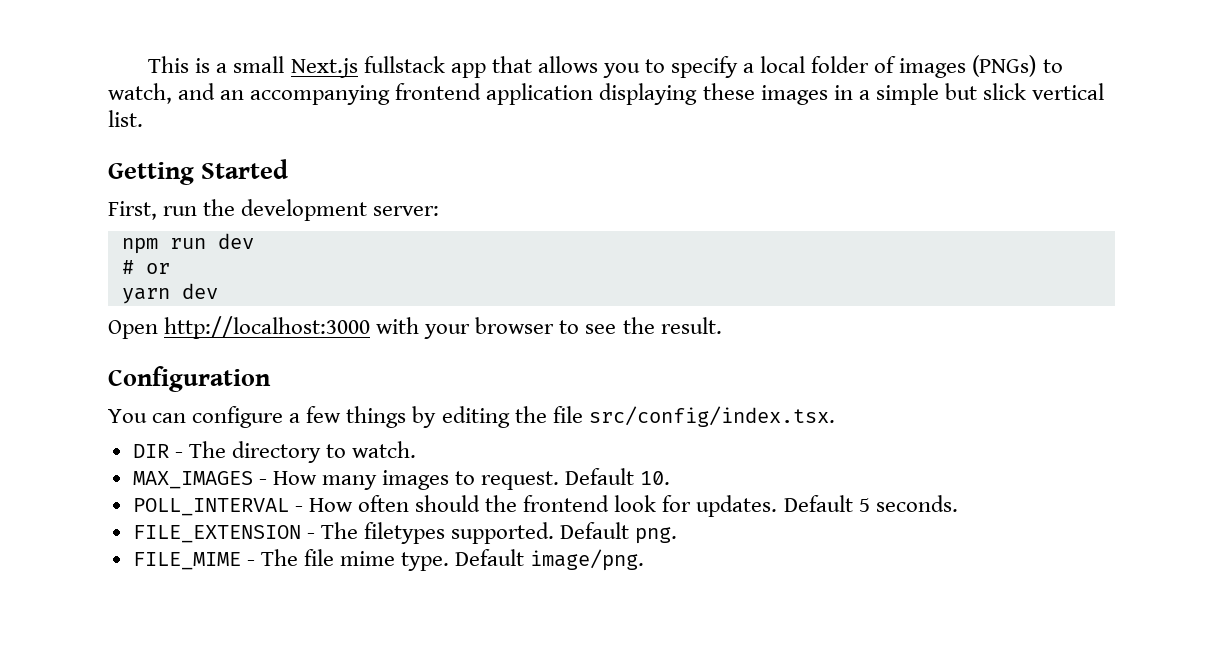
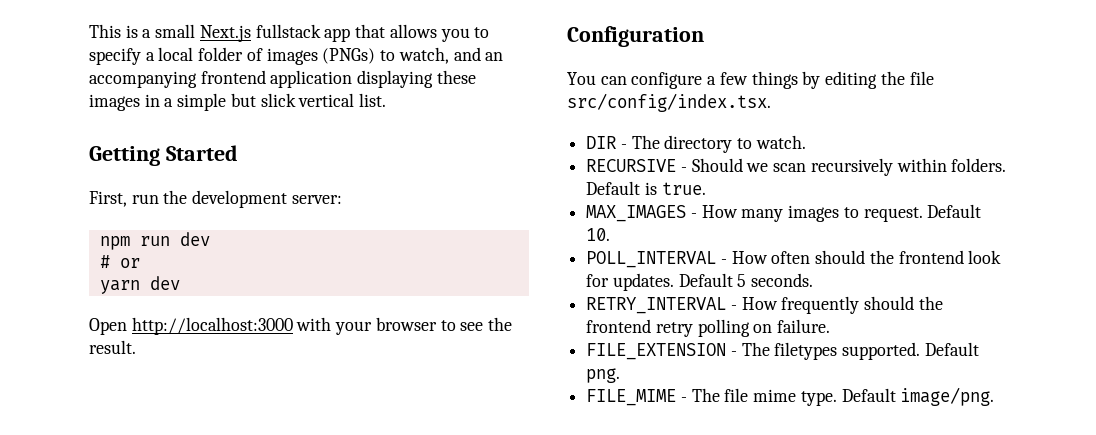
+ RECURSIVE - Should we scan recursively within folders. Default is true.
+ RETRY_INTERVAL - How frequently should the frontend retry polling on failure.

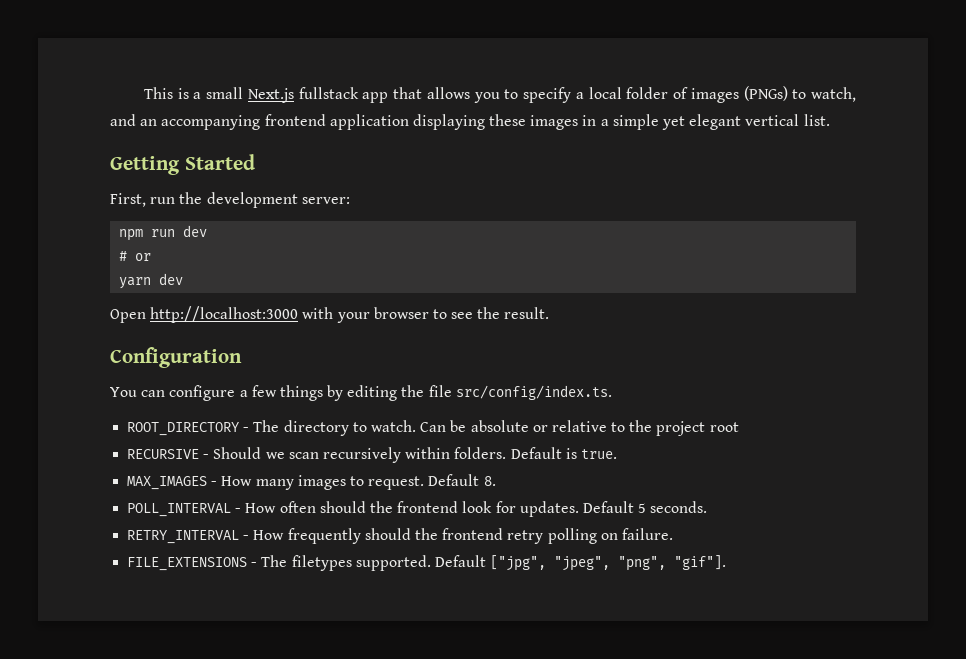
- This is a small Next.js fullstack app that allows you to specify a local folder of images (PNGs) to watch, and an accompanying frontend application displaying these images in a simple but slick vertical list.
+ This is a small Next.js fullstack app that allows you to specify a local folder of images (PNGs) to watch, and an accompanying frontend application displaying these images in a simple yet elegant vertical list.
- You can configure a few things by editing the file src/config/index.tsx.
- DIR - The directory to watch.
+ You can configure a few things by editing the file src/config/index.ts.
+ ROOT_DIRECTORY - The directory to watch. Can be absolute or relative to the project root
- Default 10.
+ Default 8.
- FILE_EXTENSION - The filetypes supported.
+ FILE_EXTENSIONS - The filetypes supported.
- Default png.
- FILE_MIME - The file mime type. Default image/png.
+ Default ["jpg", "jpeg", "png", "gif"].

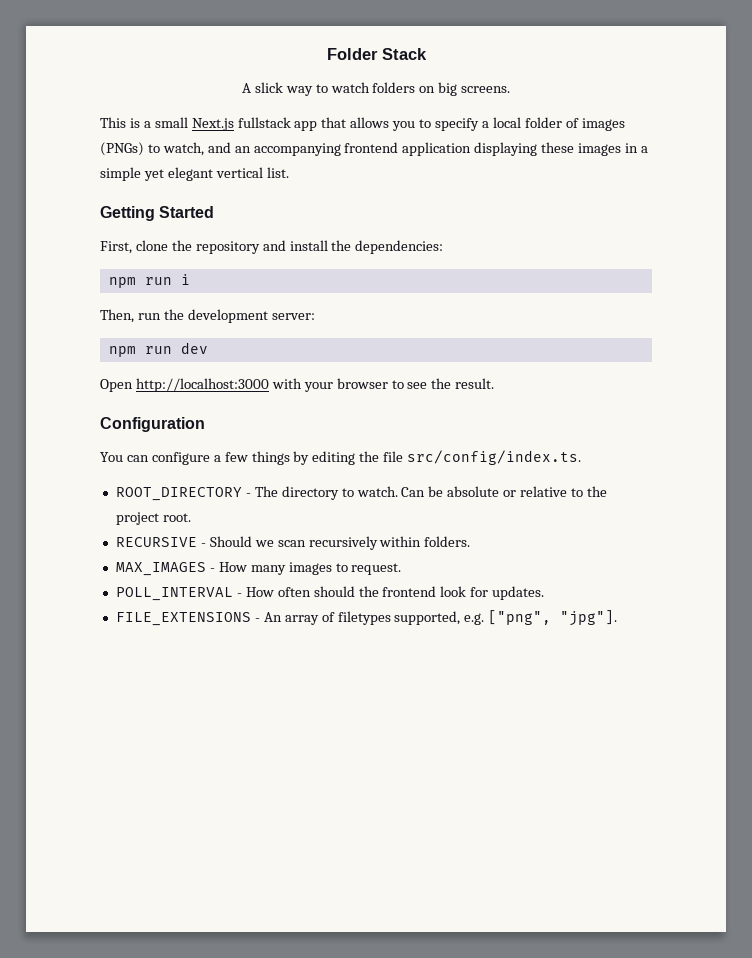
+ Folder Stack
+ A slick way to watch folders on big screens.
- First, run the development server:
+ First, clone the repository and install the dependencies:
+ npm run i
+ Then, run the development server:
- # or
- yarn dev
- Can be absolute or relative to the project root
+ Can be absolute or relative to the project root.
- Default is true.
- Default 8.
- POLL_INTERVAL - How often should the frontend look for updates. Default 5 seconds.
- RETRY_INTERVAL - How frequently should the frontend retry polling on failure.
- FILE_EXTENSIONS - The filetypes supported. Default ["jpg", "jpeg", "png", "gif"].
+ POLL_INTERVAL - How often should the frontend look for updates.
+ FILE_EXTENSIONS - An array of filetypes supported, e.g. ["png", "jpg"].

